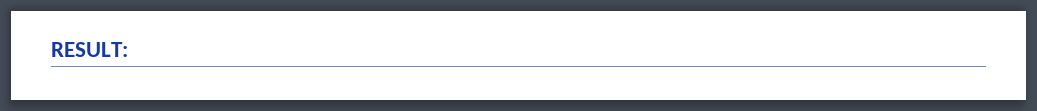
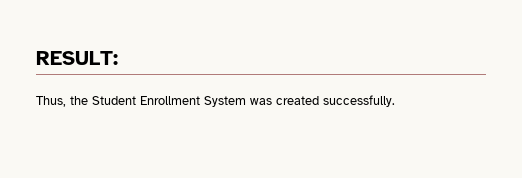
+ Thus, the Student Enrollment System was created successfully.

